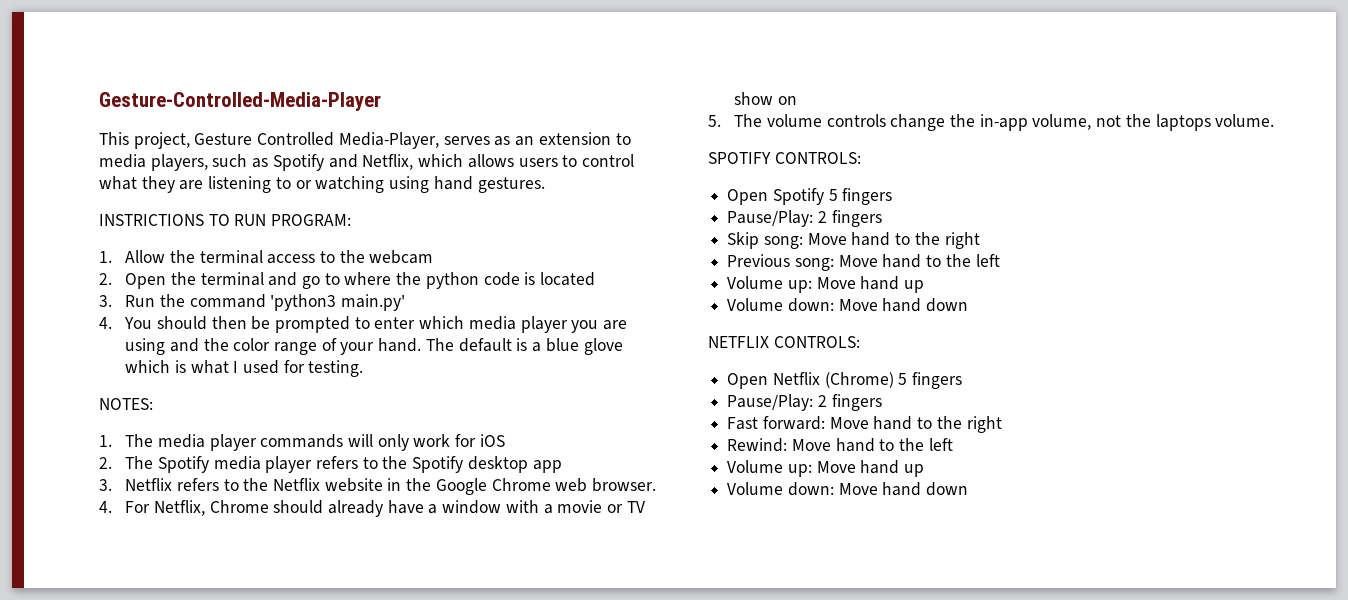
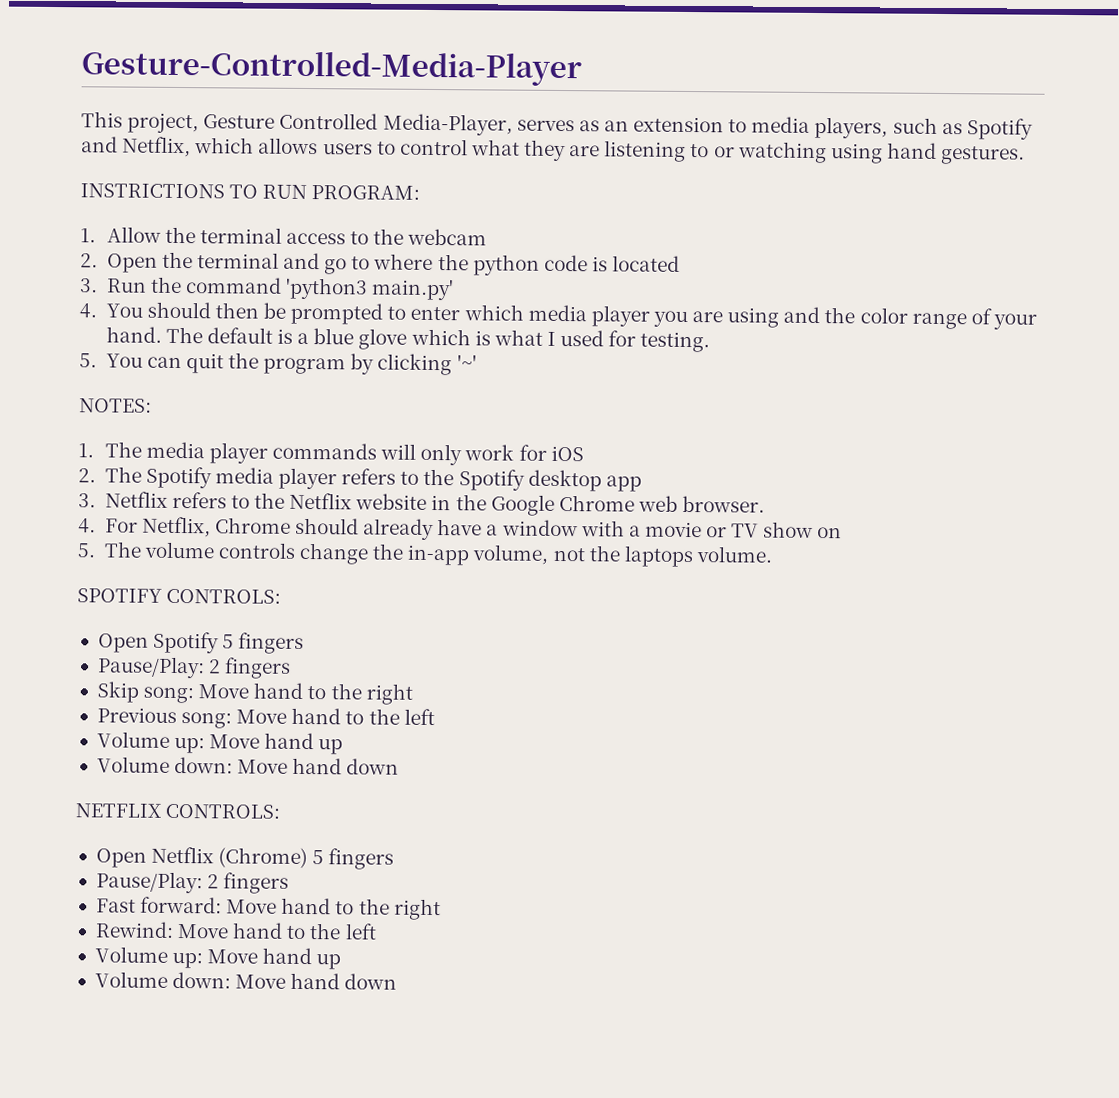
+ 5. You can quit the program by clicking '~'

